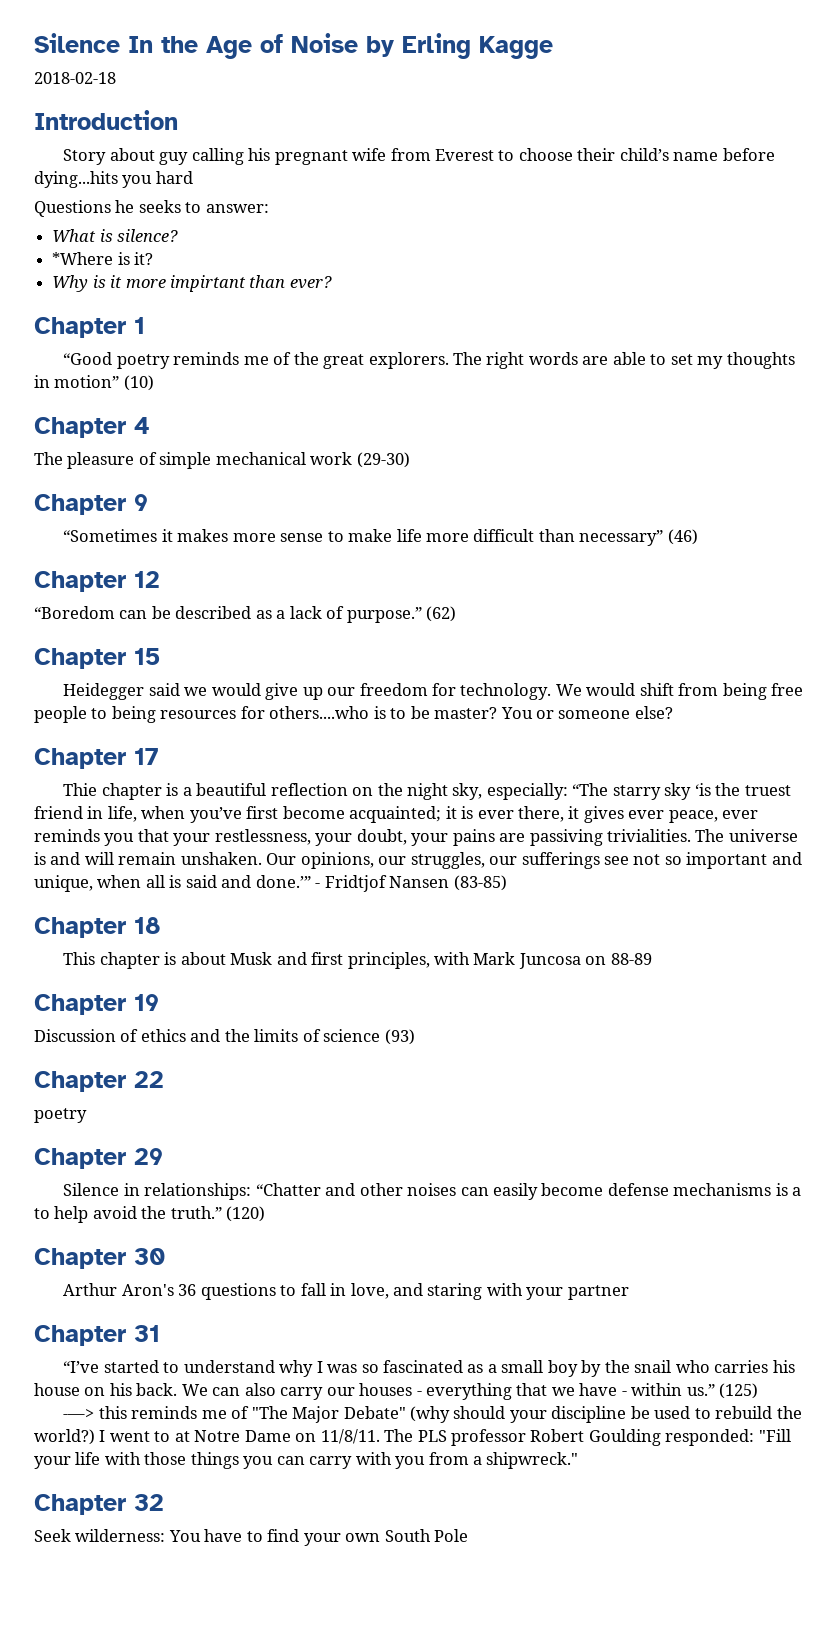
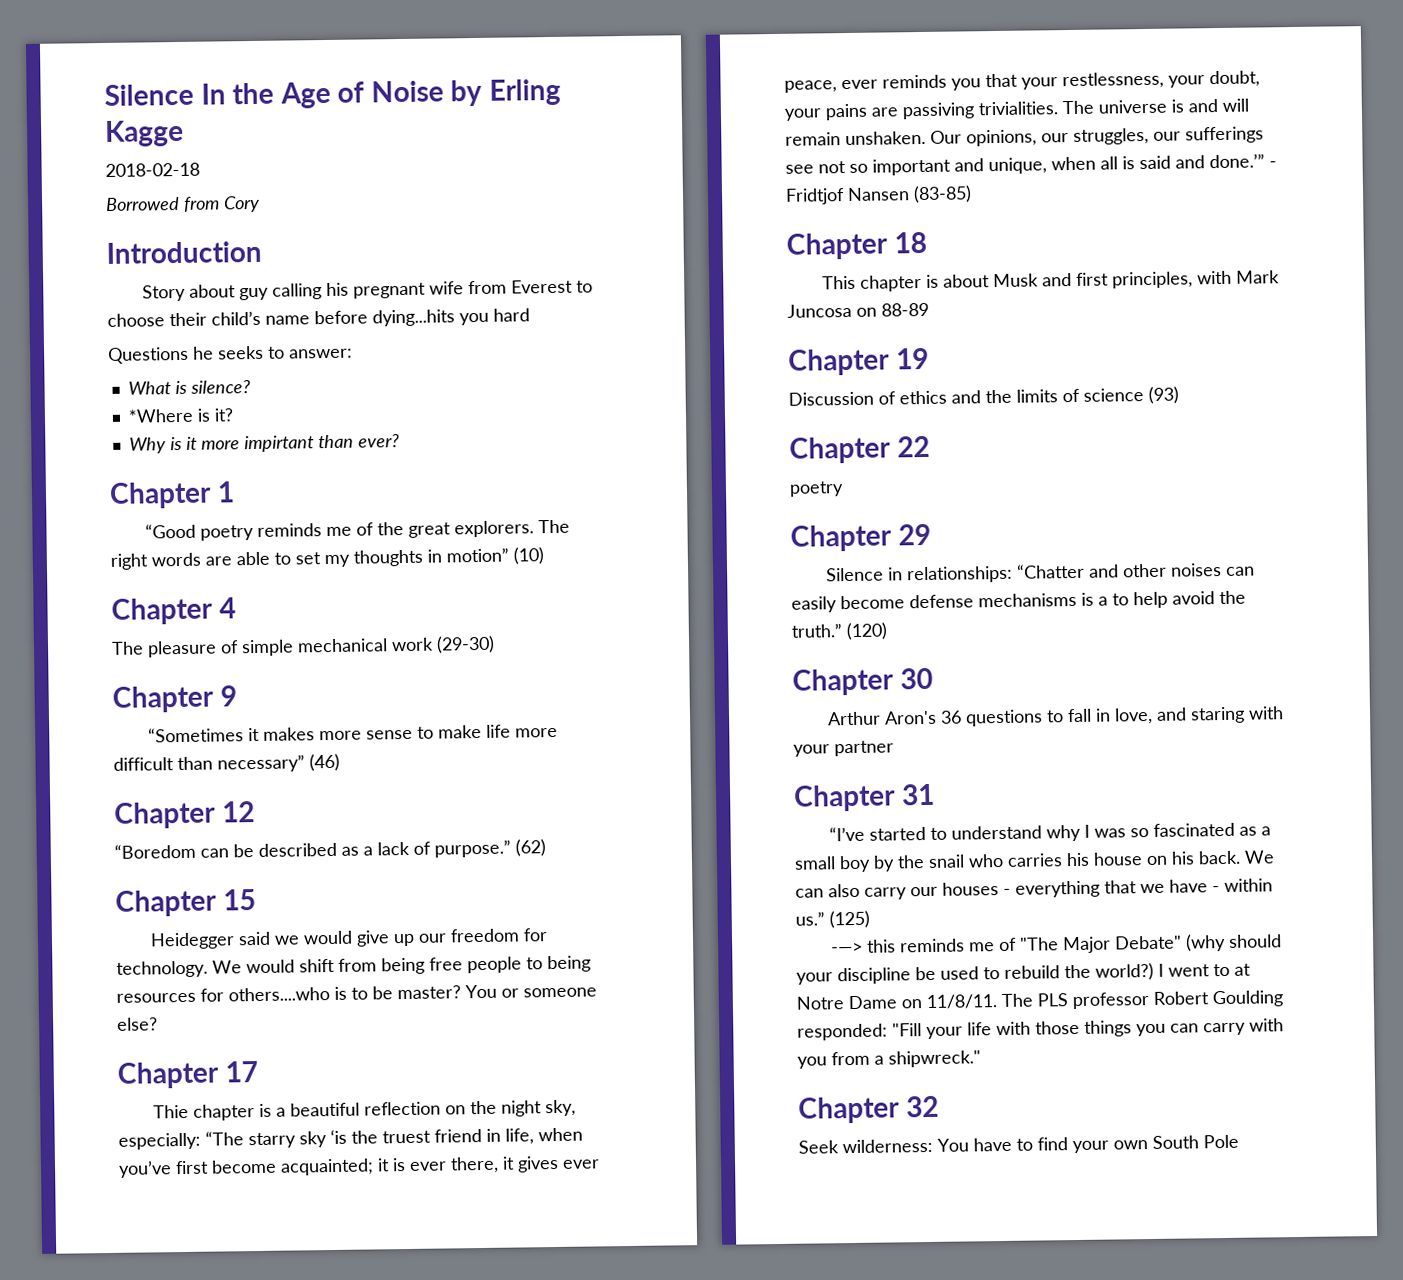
+ Borrowed from Cory

